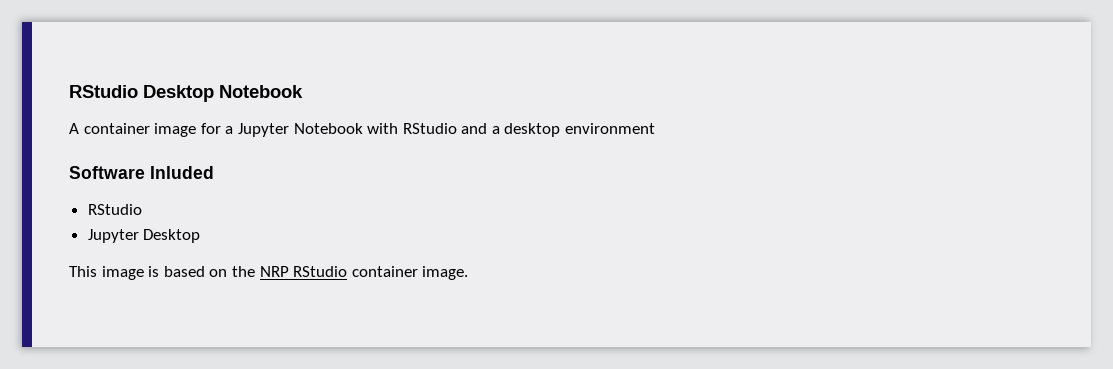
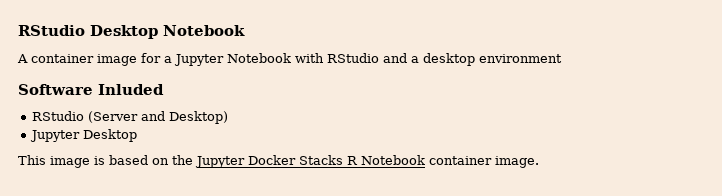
  Software Inluded
- RStudio
+ RStudio (Server and Desktop)
- This image is based on the NRP RStudio container image.
+ This image is based on the Jupyter Docker Stacks R Notebook container image.

